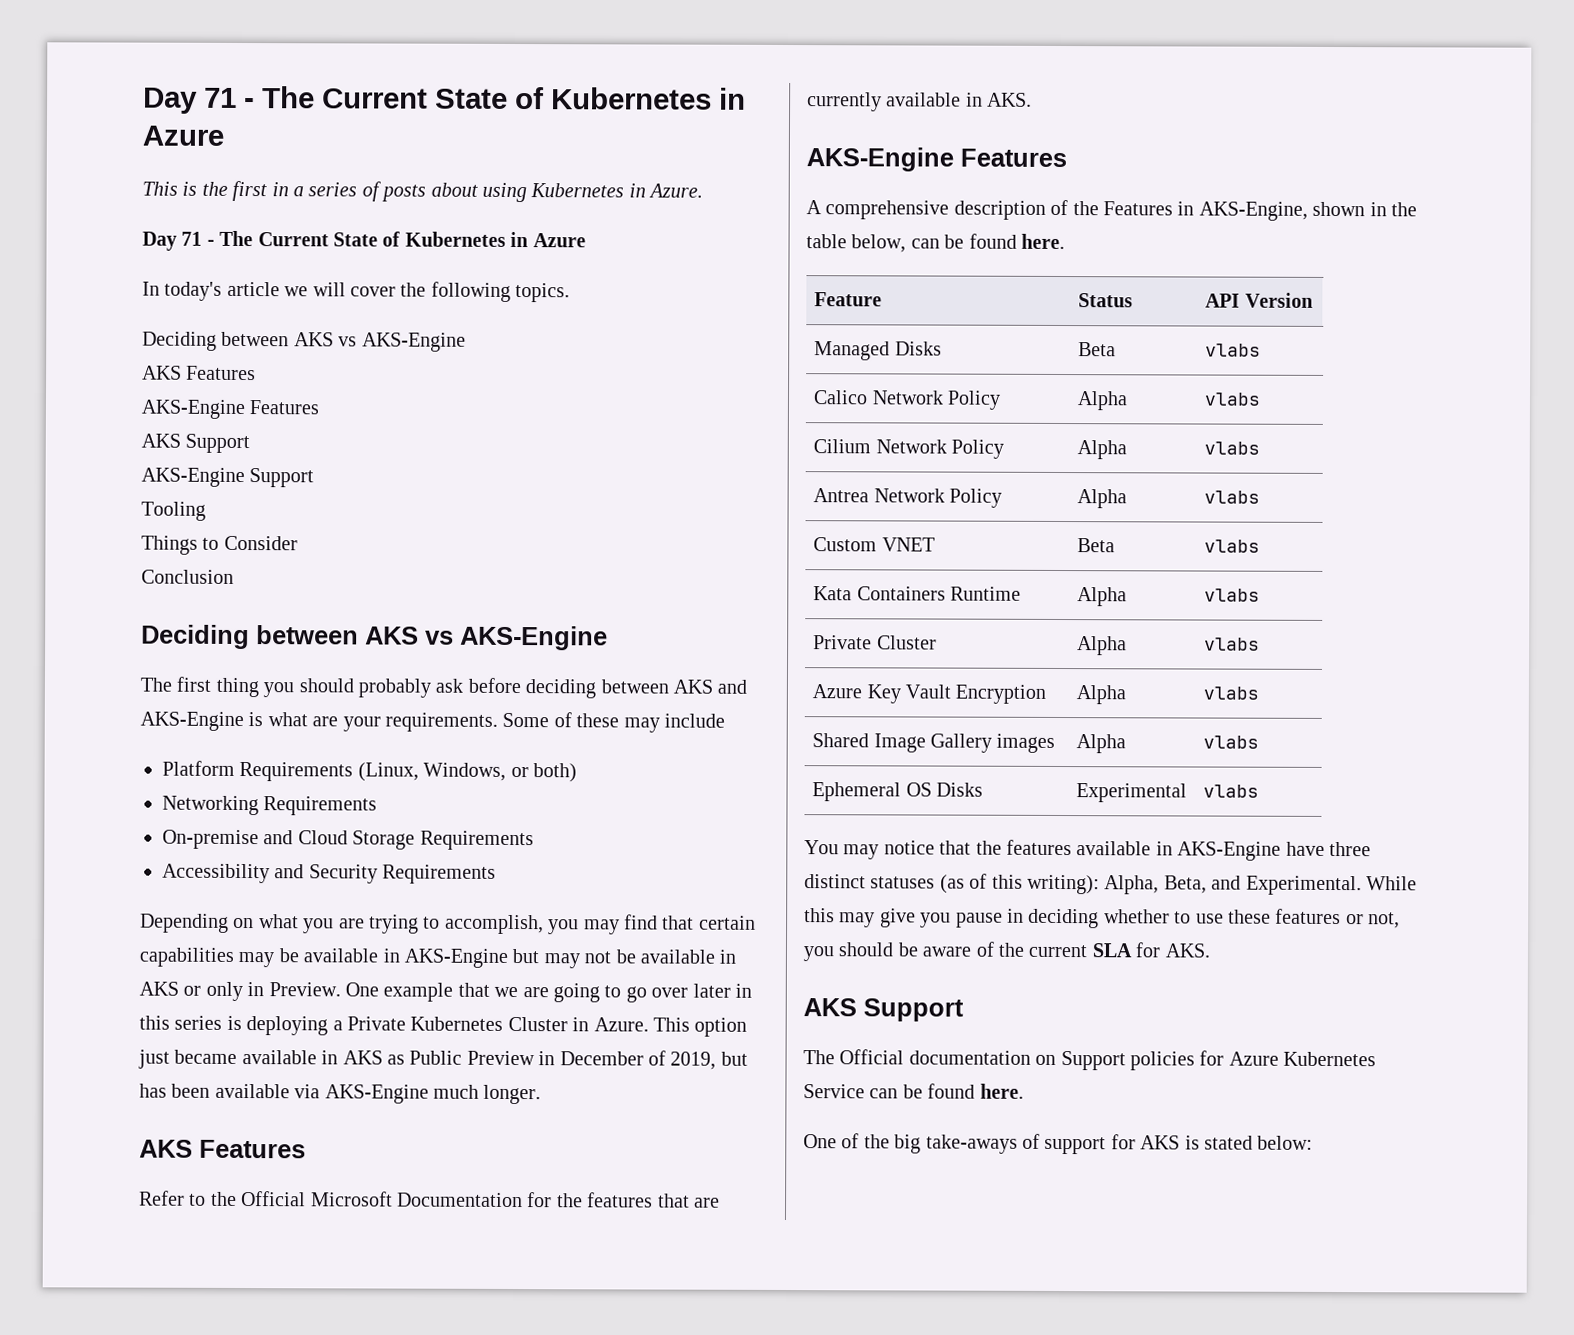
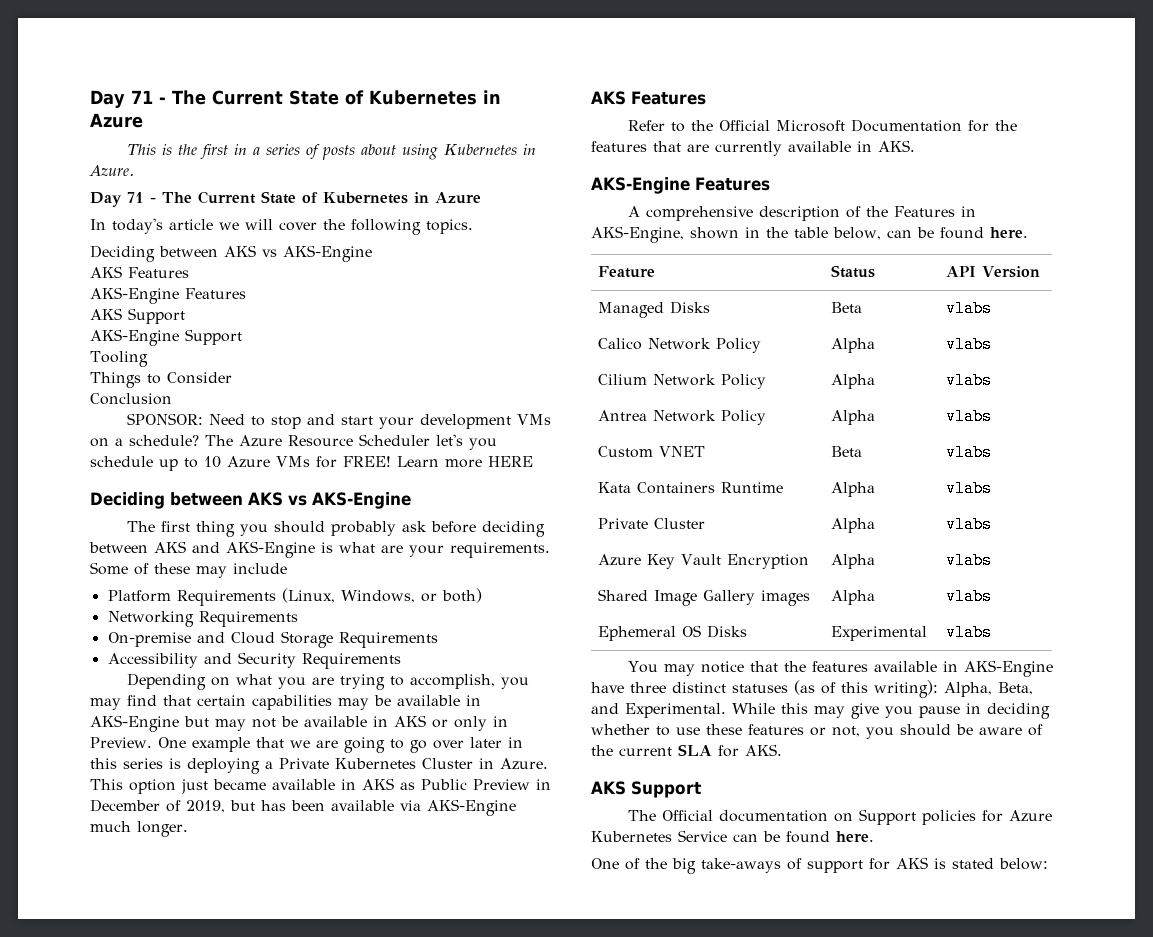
+ SPONSOR: Need to stop and start your development VMs on a schedule? The Azure Resource Scheduler let's you schedule up to 10 Azure VMs for FREE! Learn more HERE

